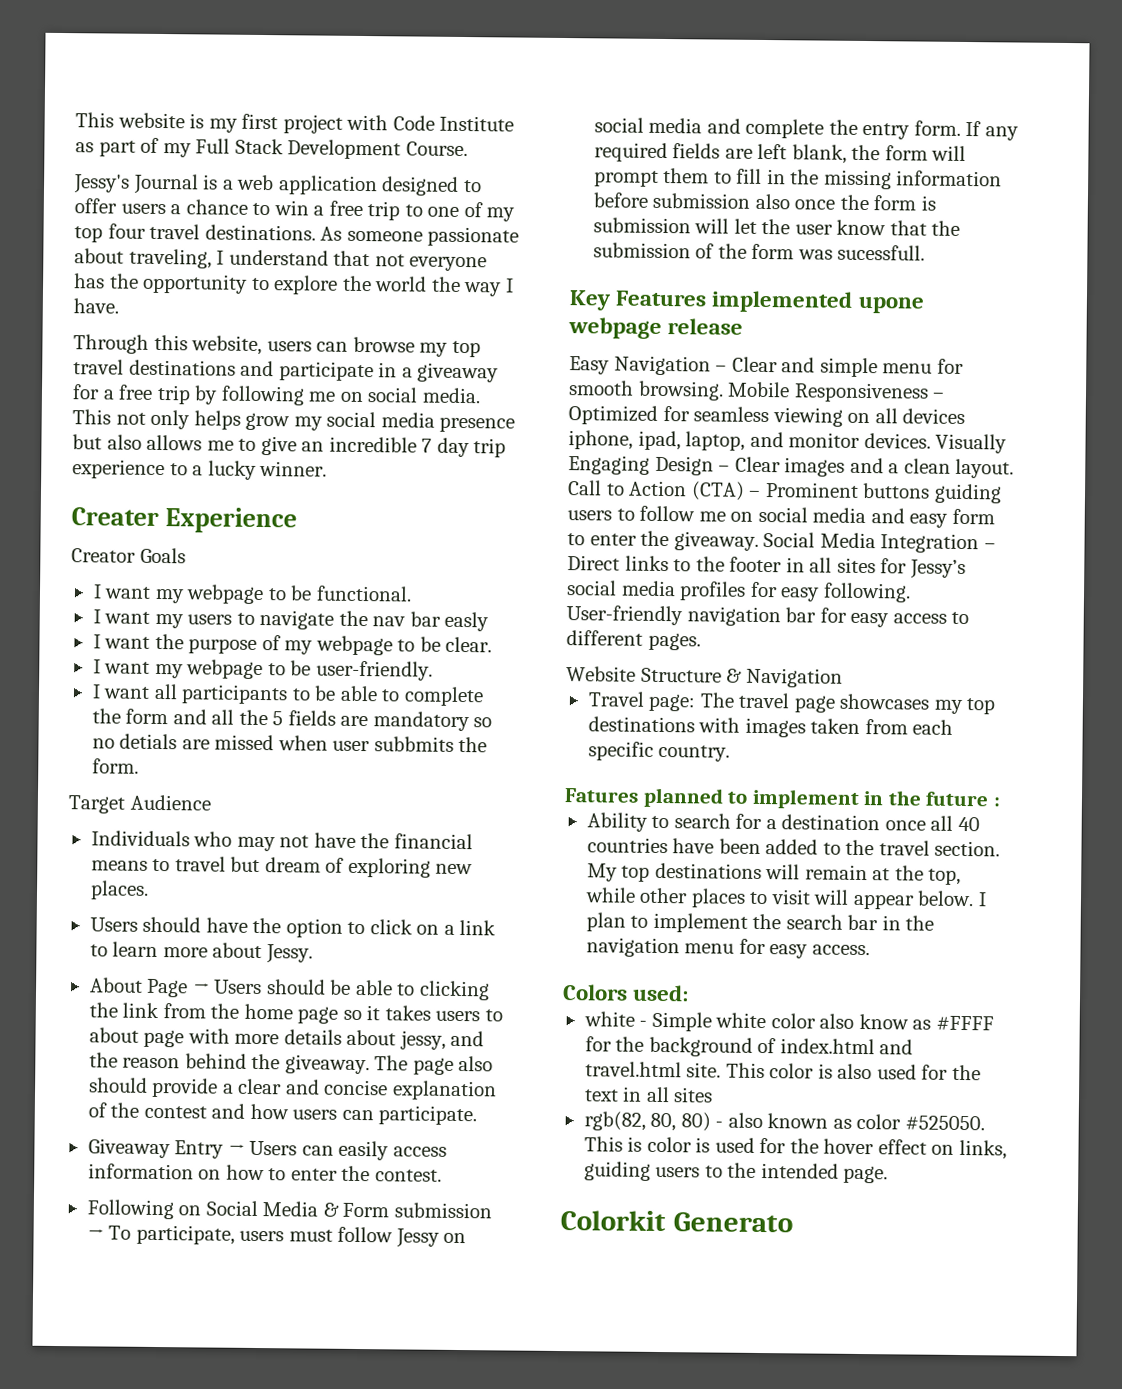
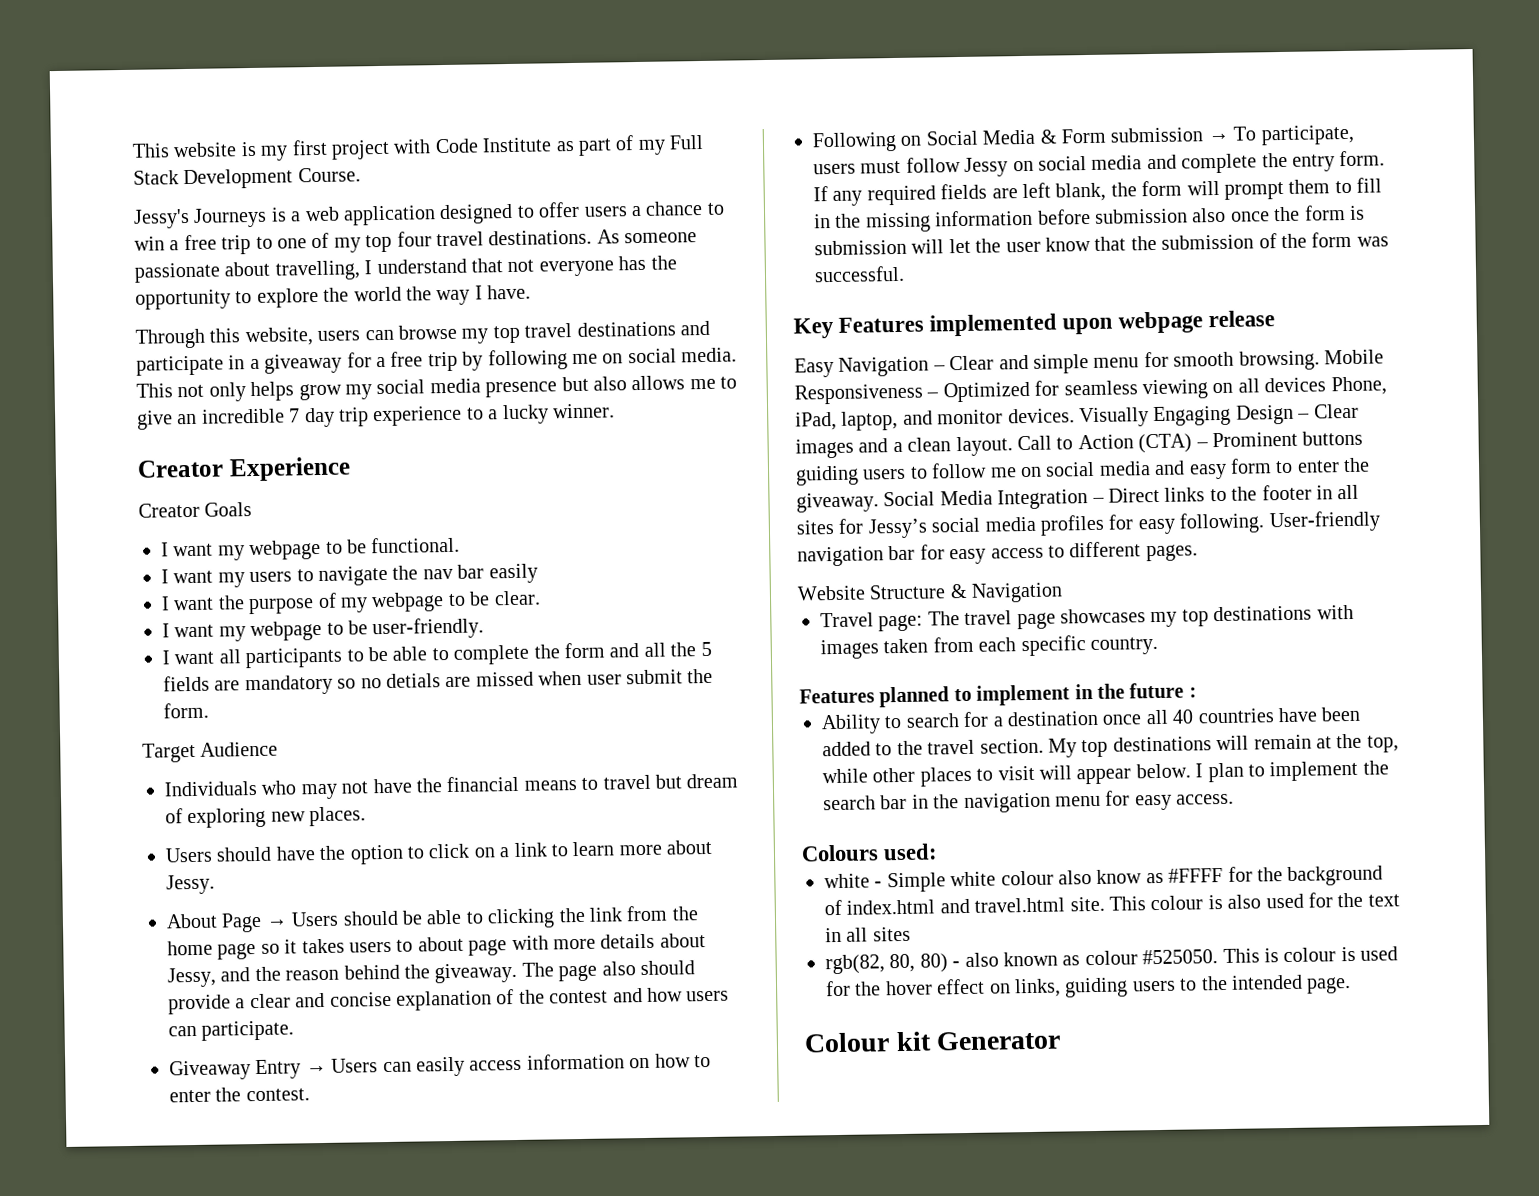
- Jessy's Journal is a web application designed to offer users a chance to win a free trip to one of my top four travel destinations.
+ Jessy's Journeys is a web application designed to offer users a chance to win a free trip to one of my top four travel destinations.
- As someone passionate about traveling, I understand that not everyone has the opportunity to explore the world the way I have.
+ As someone passionate about travelling, I understand that not everyone has the opportunity to explore the world the way I have.
- Creater Experience
+ Creator Experience
- I want my users to navigate the nav bar easly
+ I want my users to navigate the nav bar easily
- I want all participants to be able to complete the form and all the 5 fields are mandatory so no detials are missed when user subbmits the form.
+ I want all participants to be able to complete the form and all the 5 fields are mandatory so no detials are missed when user submit the form.
- About Page → Users should be able to clicking the link from the home page so it takes users to about page with more details about jessy, and the reason behind the giveaway.
+ About Page → Users should be able to clicking the link from the home page so it takes users to about page with more details about Jessy, and the reason behind the giveaway.
- If any required fields are left blank, the form will prompt them to fill in the missing information before submission also once the form is submission will let the user know that the submission of the form was sucessfull.
+ If any required fields are left blank, the form will prompt them to fill in the missing information before submission also once the form is submission will let the user know that the submission of the form was successful.
- Key Features implemented upone webpage release
+ Key Features implemented upon webpage release
- Mobile Responsiveness – Optimized for seamless viewing on all devices iphone, ipad, laptop, and monitor devices.
+ Mobile Responsiveness – Optimized for seamless viewing on all devices Phone, iPad, laptop, and monitor devices.
- Fatures planned to implement in the future :
+ Features planned to implement in the future :
- Colors used:
+ Colours used:
- white - Simple white color also know as #FFFF for the background of index.html and travel.html site.
+ white - Simple white colour also know as #FFFF for the background of index.html and travel.html site.
- This color is also used for the text in all sites
+ This colour is also used for the text in all sites
- rgb(82, 80, 80) - also known as color #525050.
+ rgb(82, 80, 80) - also known as colour #525050.
- This is color is used for the hover effect on links, guiding users to the intended page.
+ This is colour is used for the hover effect on links, guiding users to the intended page.
- Colorkit Generato
+ Colour kit Generator

